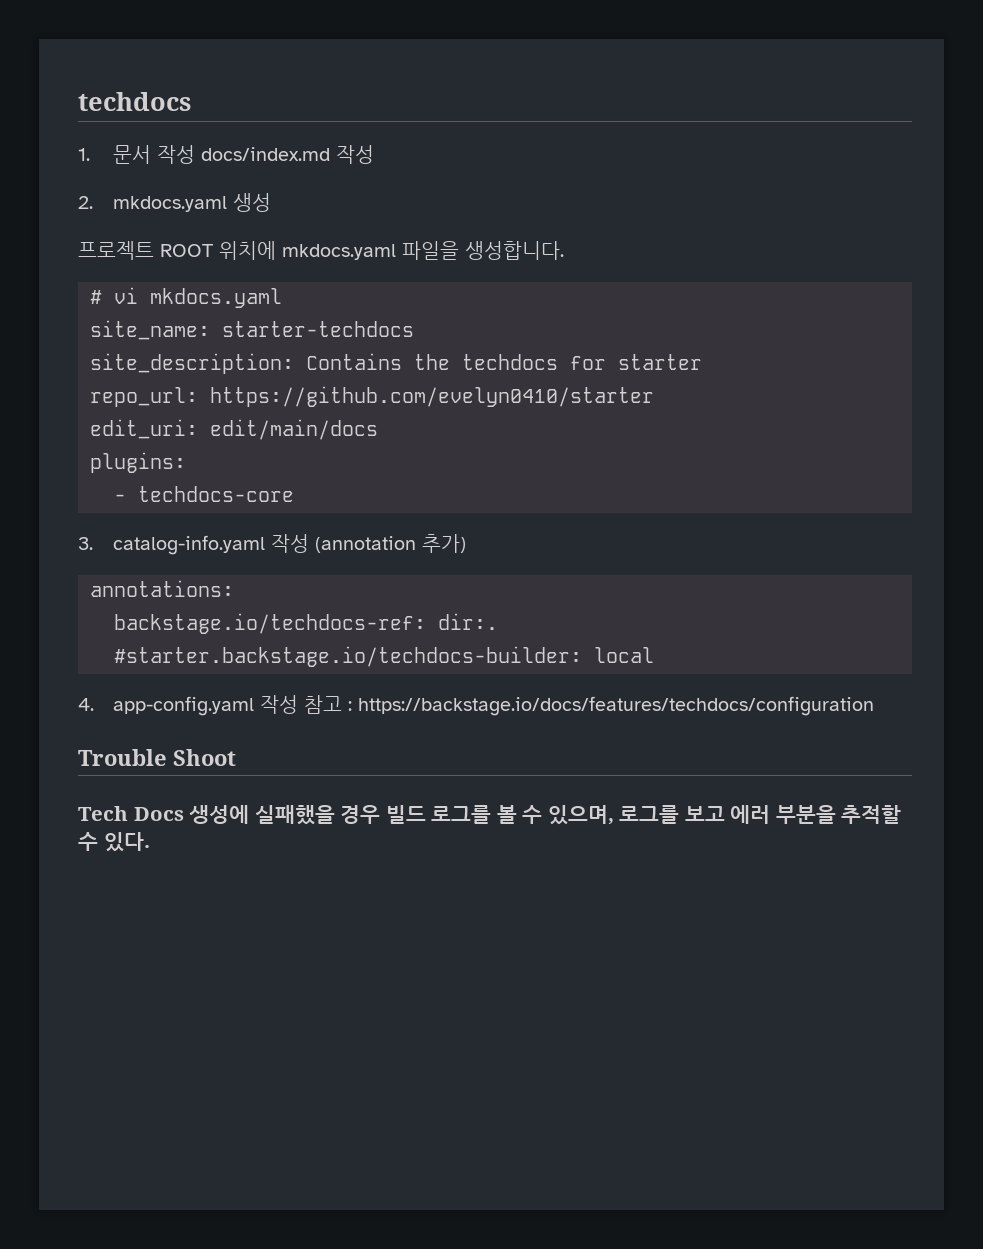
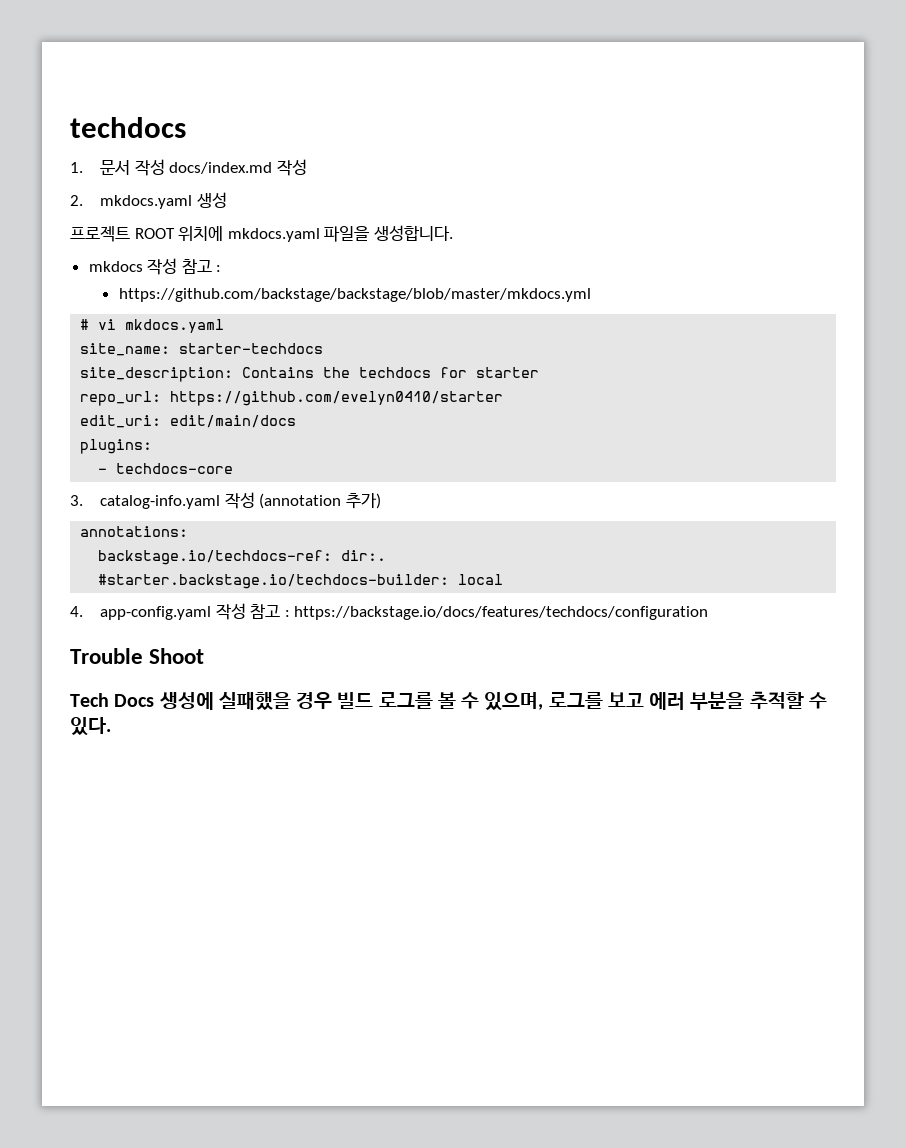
+ mkdocs 작성 참고 :
+ https://github.com/backstage/backstage/blob/master/mkdocs.yml

